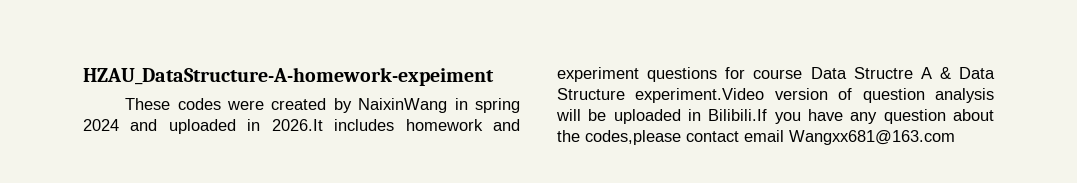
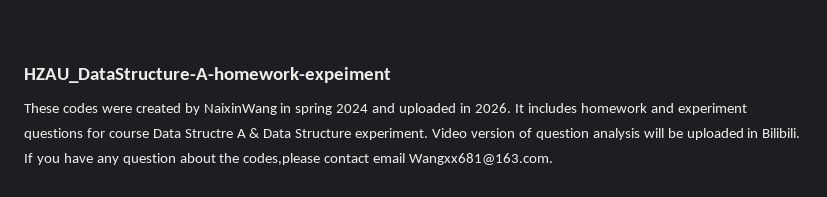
- These codes were created by NaixinWang in spring 2024 and uploaded in 2026.It includes homework and experiment questions for course Data Structre A & Data Structure experiment.Video version of question analysis will be uploaded in Bilibili.If you have any question about the codes,please contact email Wangxx681@163.com
+ These codes were created by NaixinWang in spring 2024 and uploaded in 2026. It includes homework and experiment questions for course Data Structre A & Data Structure experiment. Video version of question analysis will be uploaded in Bilibili. If you have any question about the codes,please contact email Wangxx681@163.com.

